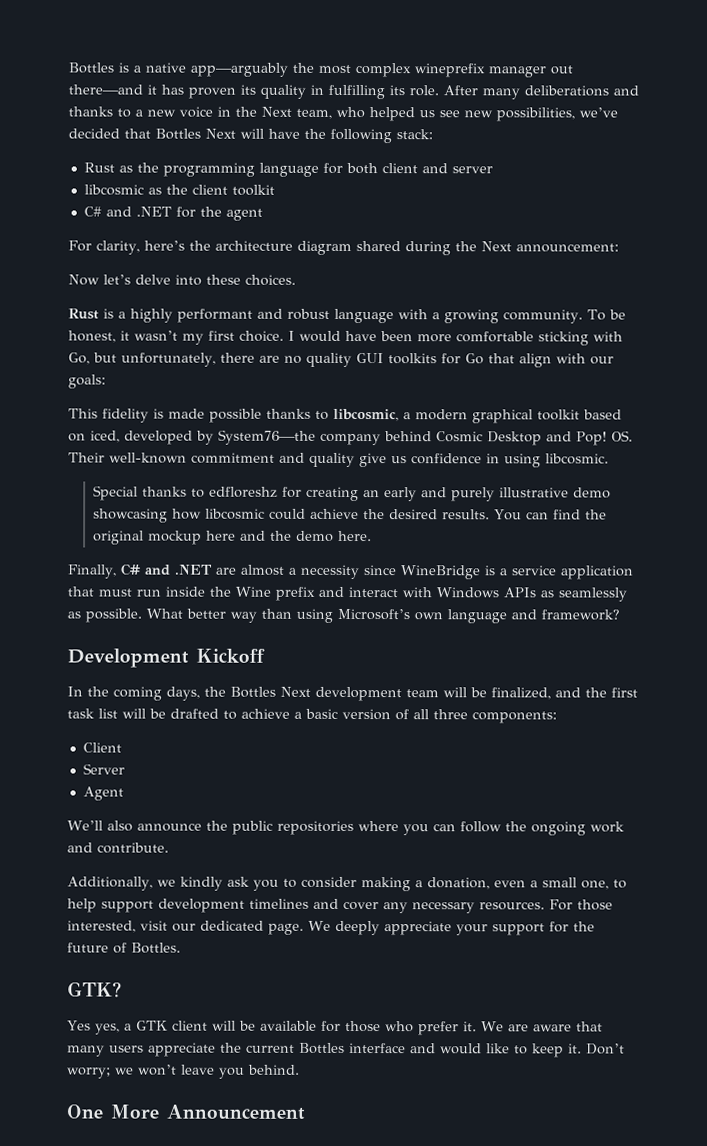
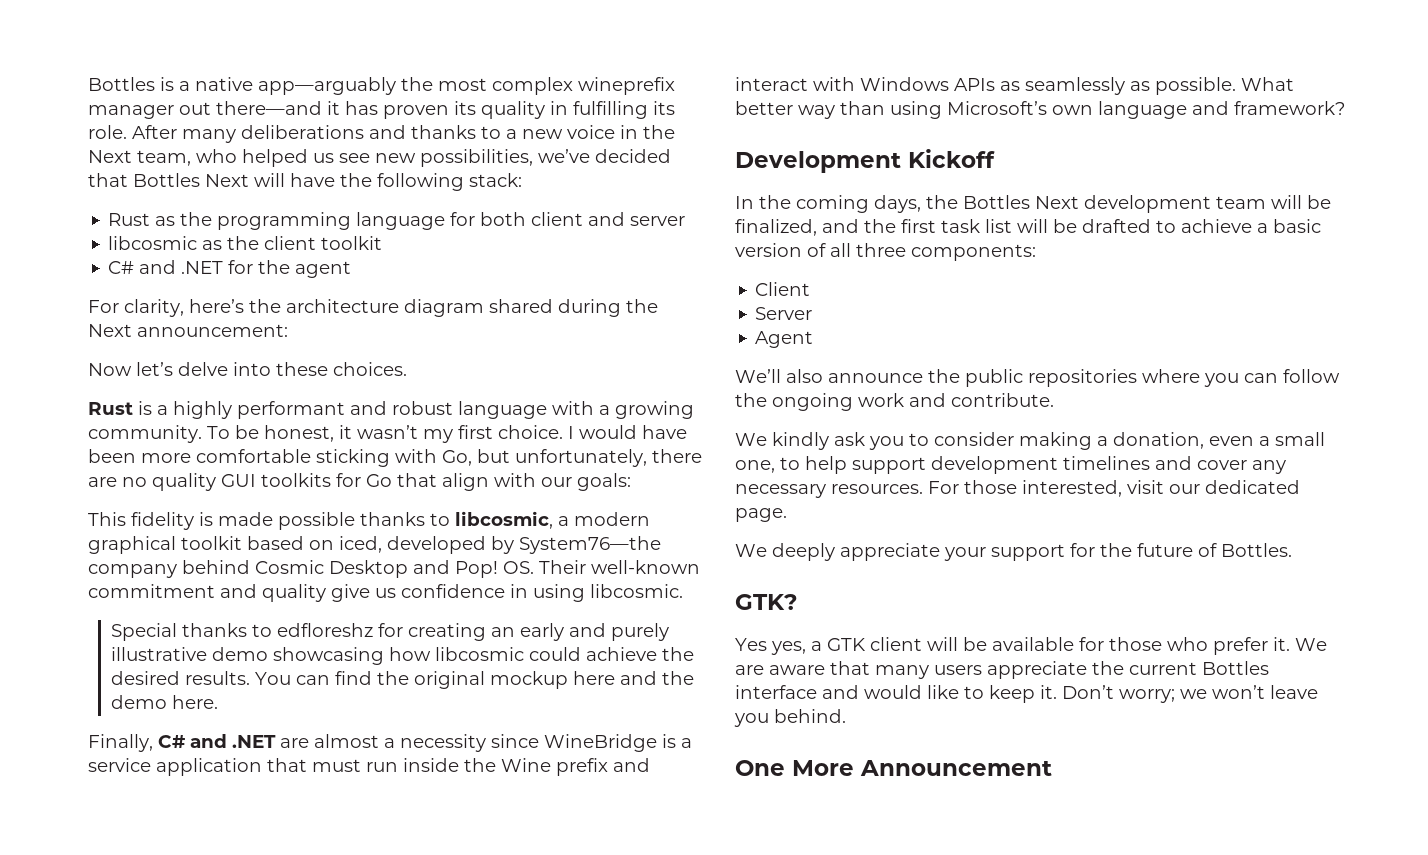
- Additionally, we kindly ask you to consider making a donation, even a small one, to help support development timelines and cover any necessary resources.
+ We kindly ask you to consider making a donation, even a small one, to help support development timelines and cover any necessary resources.
- For those interested, visit our dedicated page. We deeply appreciate your support for the future of Bottles.
+ For those interested, visit our dedicated page.
+ We deeply appreciate your support for the future of Bottles.

